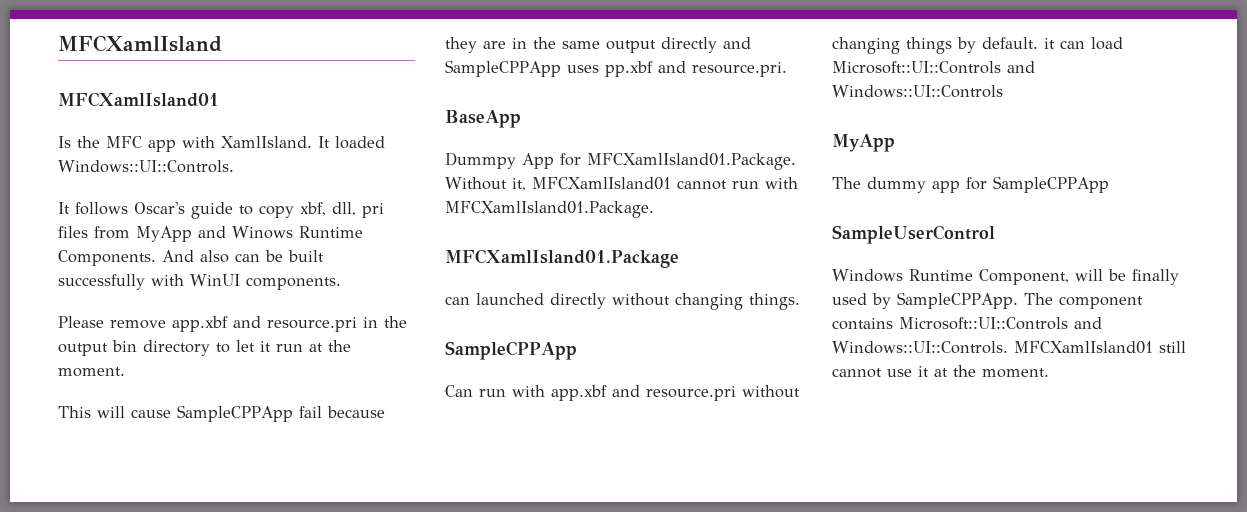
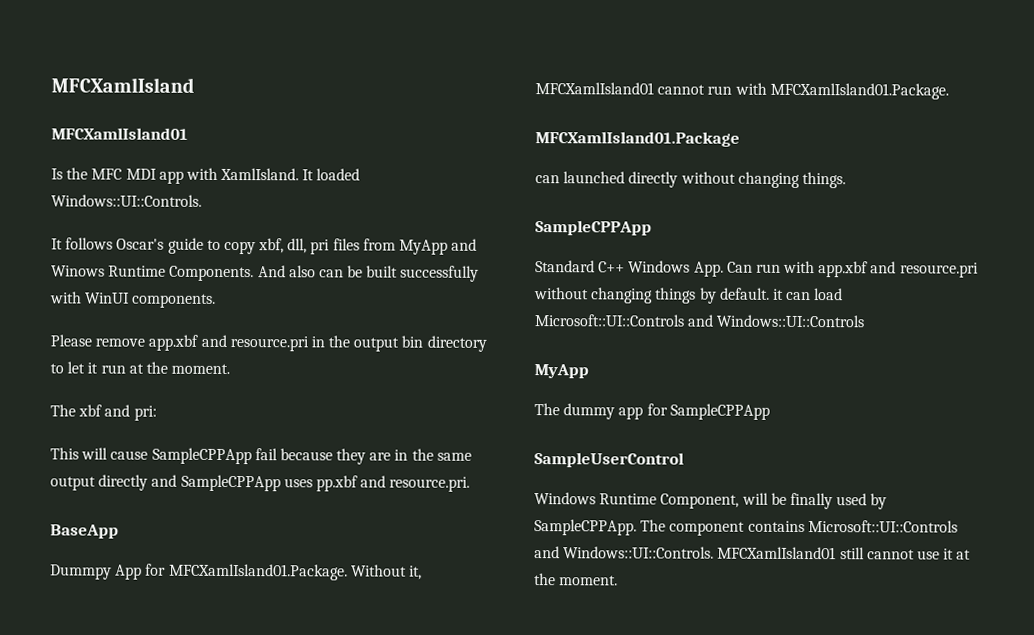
- Is the MFC app with XamlIsland.
+ Is the MFC MDI app with XamlIsland.
+ The xbf and pri:
- Can run with app.xbf and resource.pri without changing things by default. it can load Microsoft::UI::Controls and Windows::UI::Controls
+ Standard C++ Windows App. Can run with app.xbf and resource.pri without changing things by default. it can load Microsoft::UI::Controls and Windows::UI::Controls

